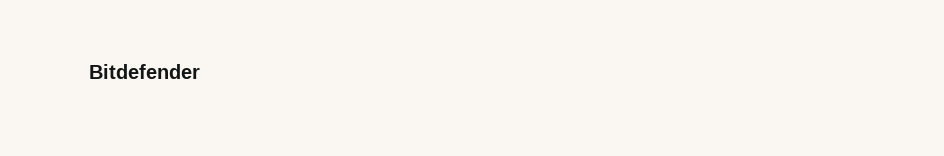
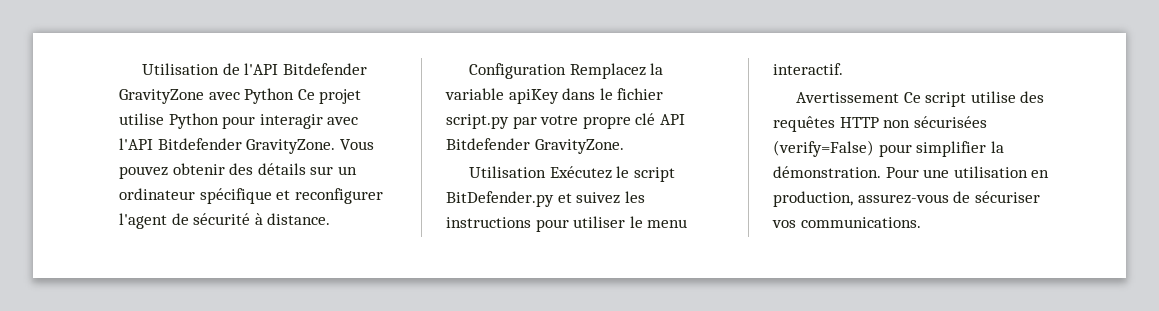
- Bitdefender
+ Utilisation de l'API Bitdefender GravityZone avec Python Ce projet utilise Python pour interagir avec l'API Bitdefender GravityZone. Vous pouvez obtenir des détails sur un ordinateur spécifique et reconfigurer l'agent de sécurité à distance.
+ Configuration Remplacez la variable apiKey dans le fichier script.py par votre propre clé API Bitdefender GravityZone.
+ Utilisation Exécutez le script BitDefender.py et suivez les instructions pour utiliser le menu interactif.
+ Avertissement Ce script utilise des requêtes HTTP non sécurisées (verify=False) pour simplifier la démonstration. Pour une utilisation en production, assurez-vous de sécuriser vos communications.

